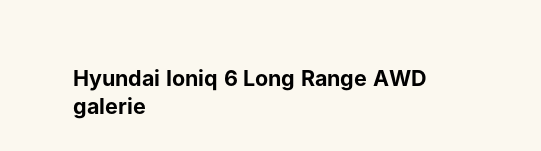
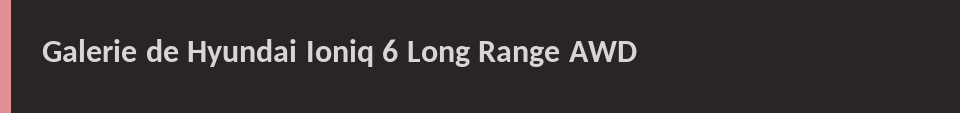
- Hyundai Ioniq 6 Long Range AWD galerie
+ Galerie de Hyundai Ioniq 6 Long Range AWD

